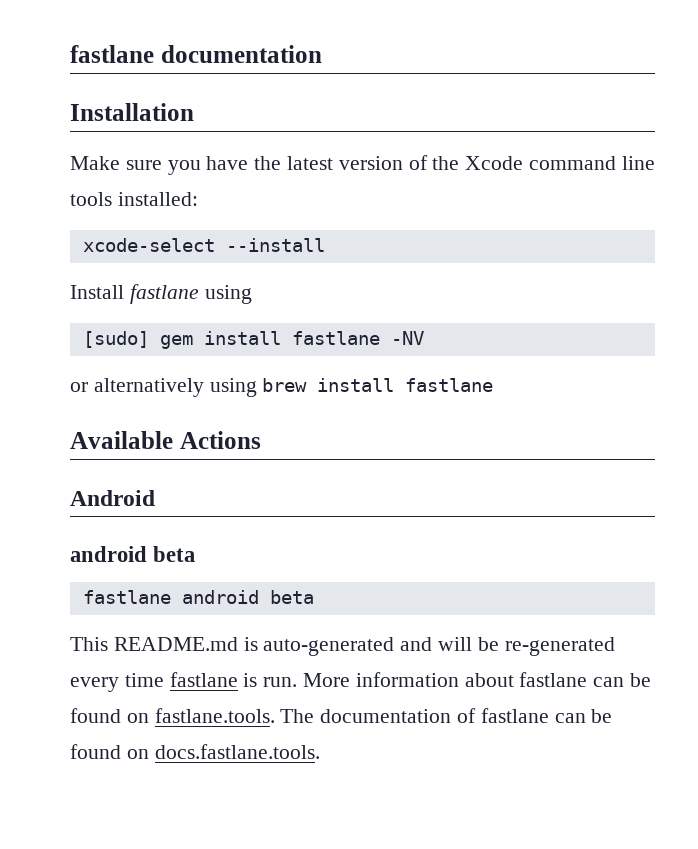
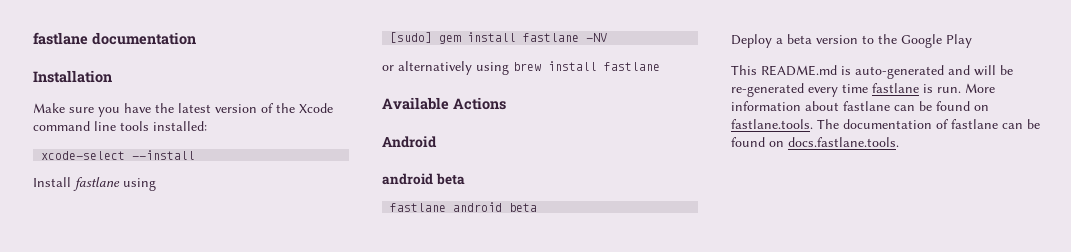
+ Deploy a beta version to the Google Play

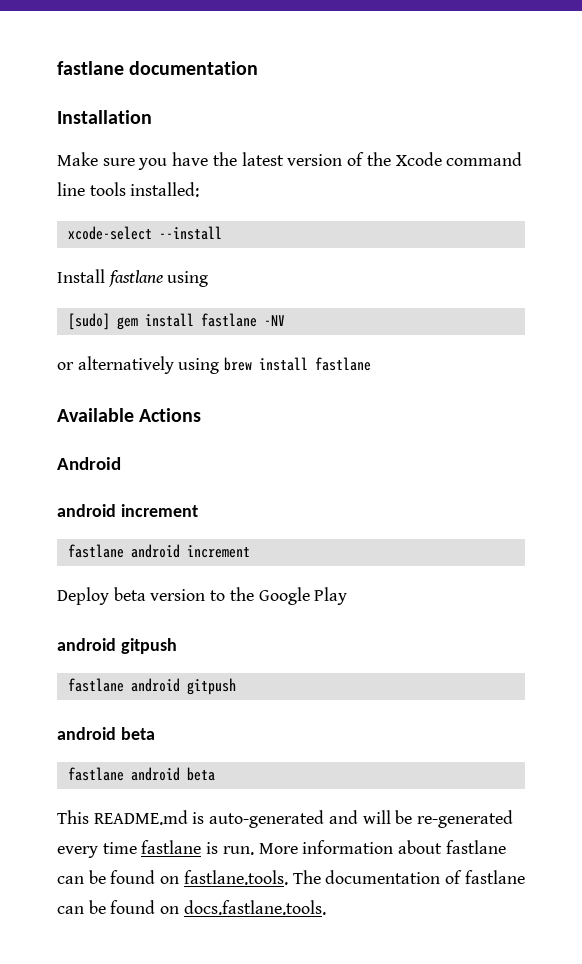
  Android
- android beta
- fastlane android beta
+ android increment
+ fastlane android increment
- Deploy a beta version to the Google Play
+ Deploy beta version to the Google Play
+ android gitpush
+ fastlane android gitpush
+ android beta
+ fastlane android beta

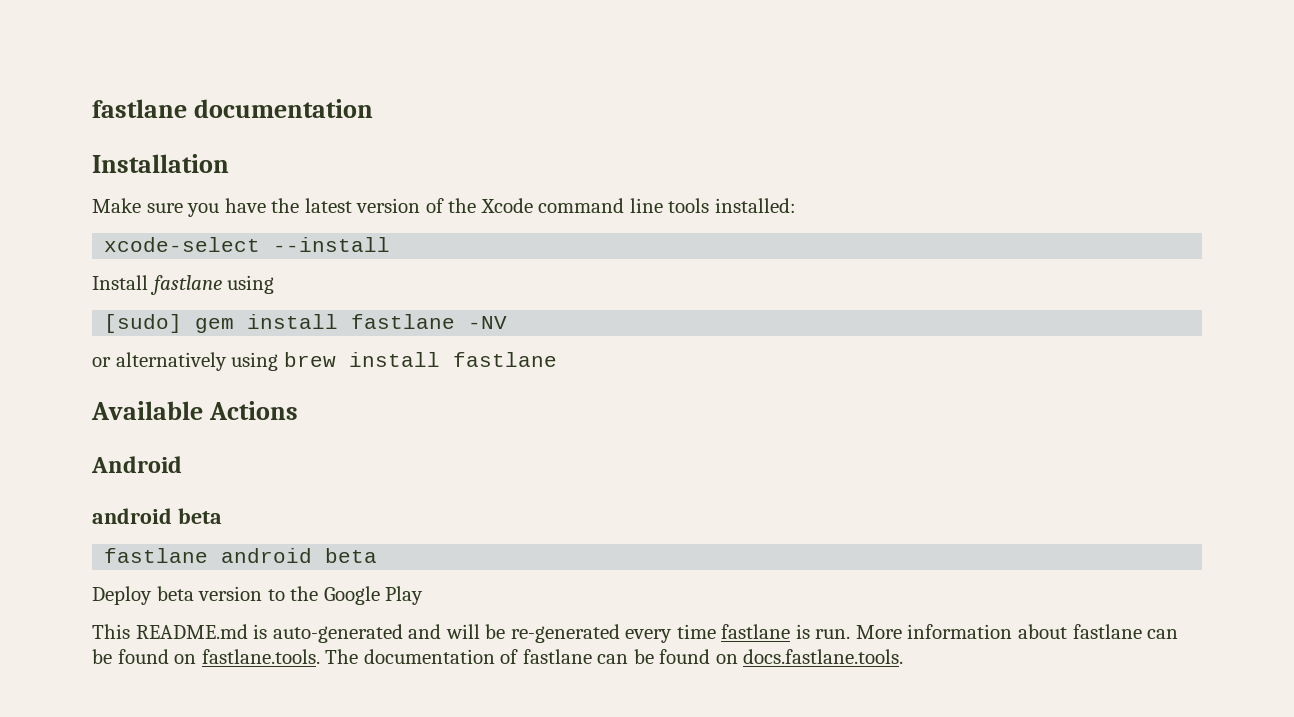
  Android
- android increment
- fastlane android increment
+ android beta
+ fastlane android beta
  Deploy beta version to the Google Play
- android gitpush
- fastlane android gitpush
- android beta
- fastlane android beta

